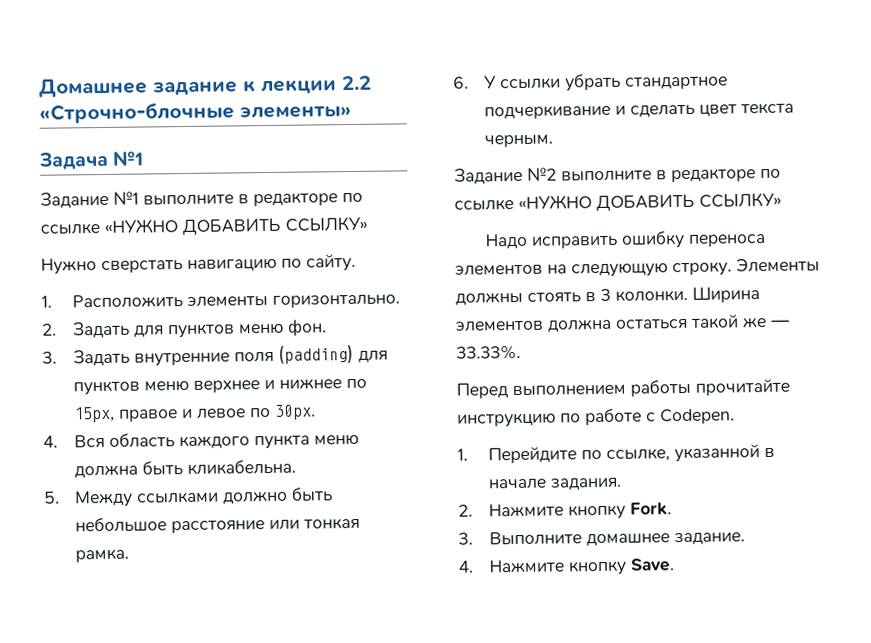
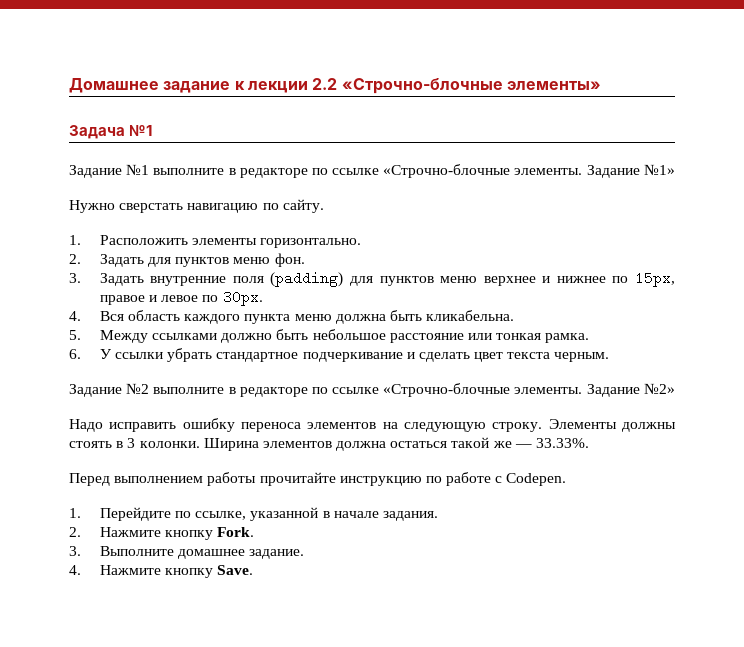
- Задание №1 выполните в редакторе по ссылке «НУЖНО ДОБАВИТЬ ССЫЛКУ»
+ Задание №1 выполните в редакторе по ссылке «Строчно-блочные элементы. Задание №1»
- Задание №2 выполните в редакторе по ссылке «НУЖНО ДОБАВИТЬ ССЫЛКУ»
+ Задание №2 выполните в редакторе по ссылке «Строчно-блочные элементы. Задание №2»

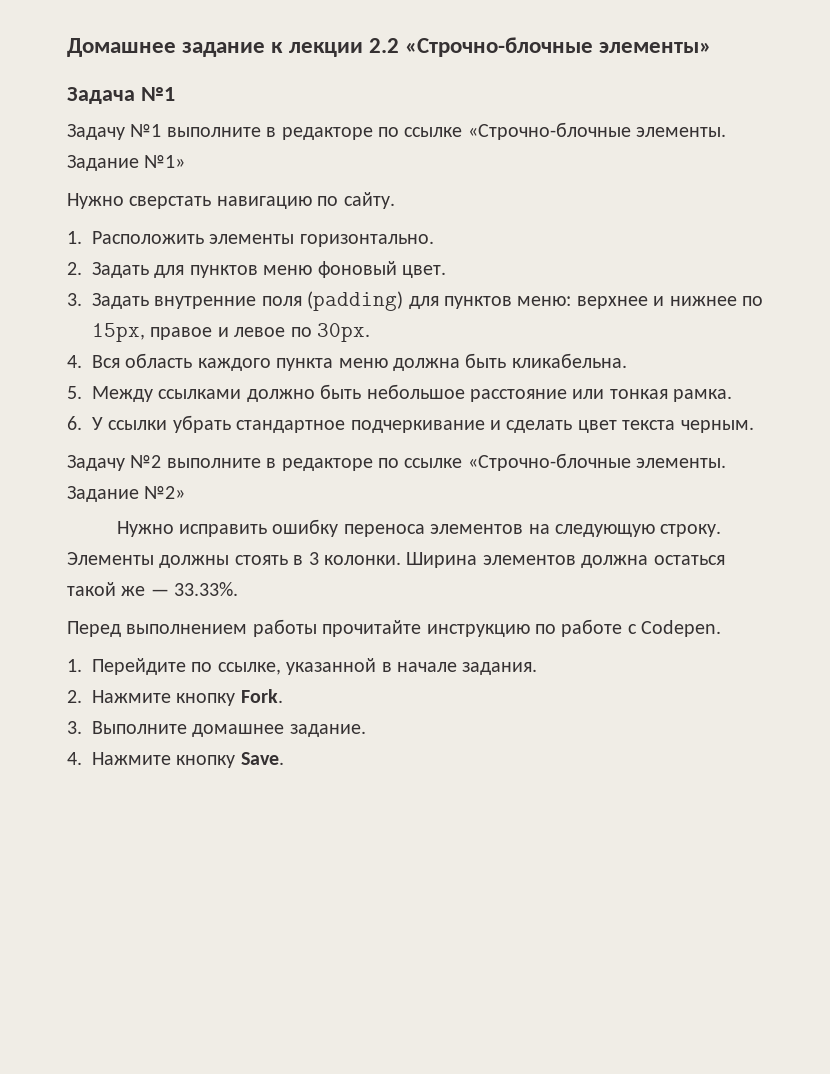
- Задание №1 выполните в редакторе по ссылке «Строчно-блочные элементы.
+ Задачу №1 выполните в редакторе по ссылке «Строчно-блочные элементы.
- 2. Задать для пунктов меню фон.
+ 2. Задать для пунктов меню фоновый цвет.
- 3. Задать внутренние поля (padding) для пунктов меню верхнее и нижнее по 15px, правое и левое по 30px.
+ 3. Задать внутренние поля (padding) для пунктов меню: верхнее и нижнее по 15px, правое и левое по 30px.
- Задание №2 выполните в редакторе по ссылке «Строчно-блочные элементы.
+ Задачу №2 выполните в редакторе по ссылке «Строчно-блочные элементы.
- Надо исправить ошибку переноса элементов на следующую строку.
+ Нужно исправить ошибку переноса элементов на следующую строку.

